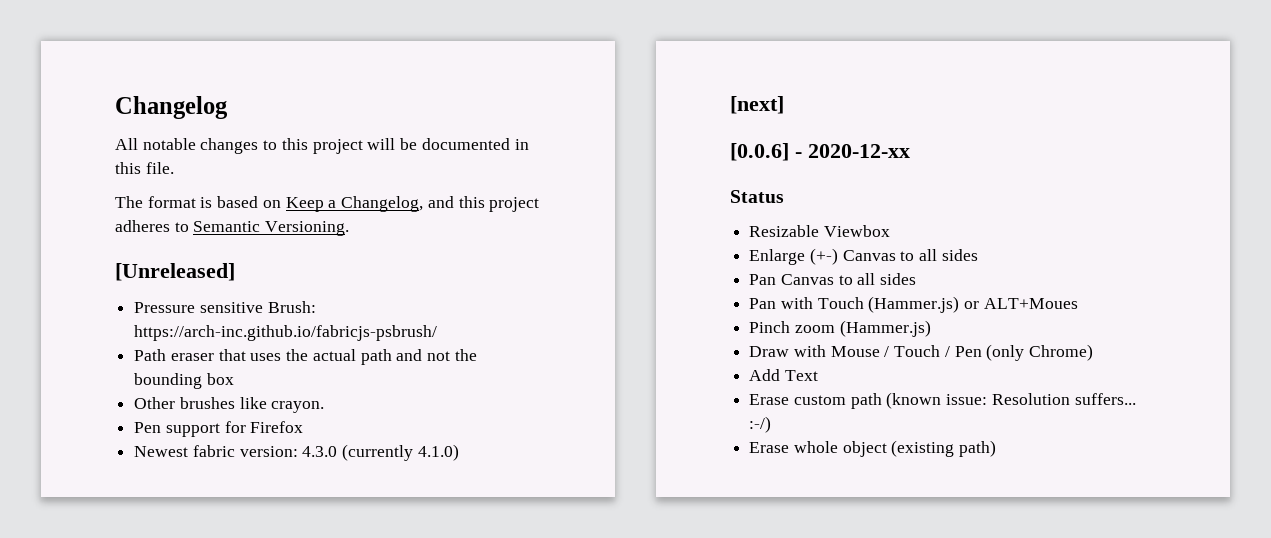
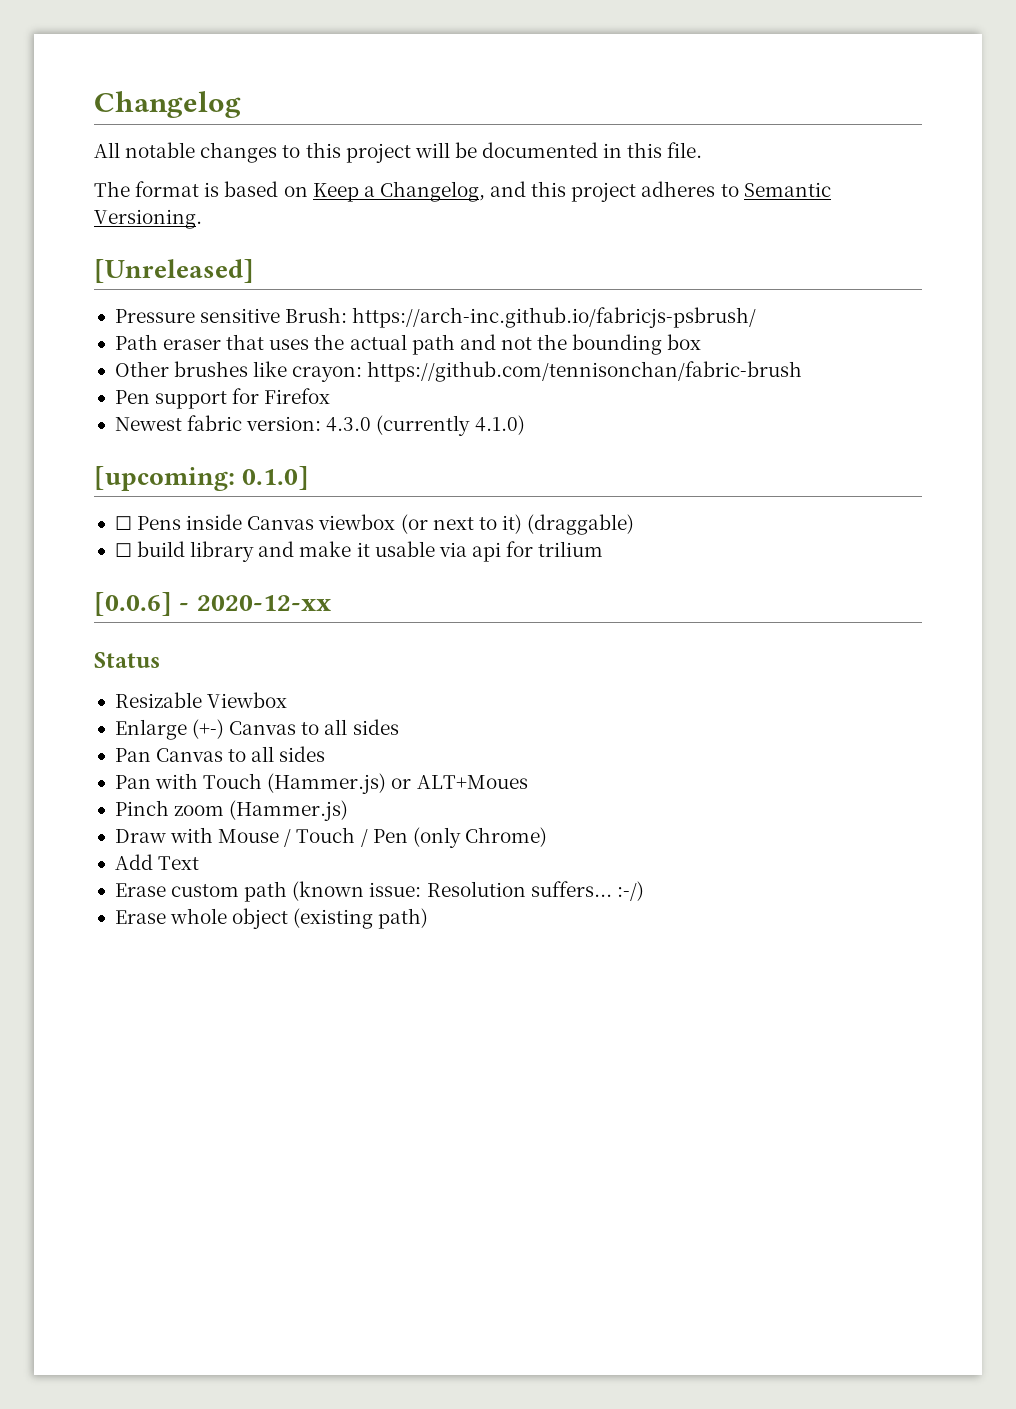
- Other brushes like crayon.
+ Other brushes like crayon: https://github.com/tennisonchan/fabric-brush
- [next]
+ [upcoming: 0.1.0]
+ ☐ Pens inside Canvas viewbox (or next to it) (draggable)
+ ☐ build library and make it usable via api for trilium

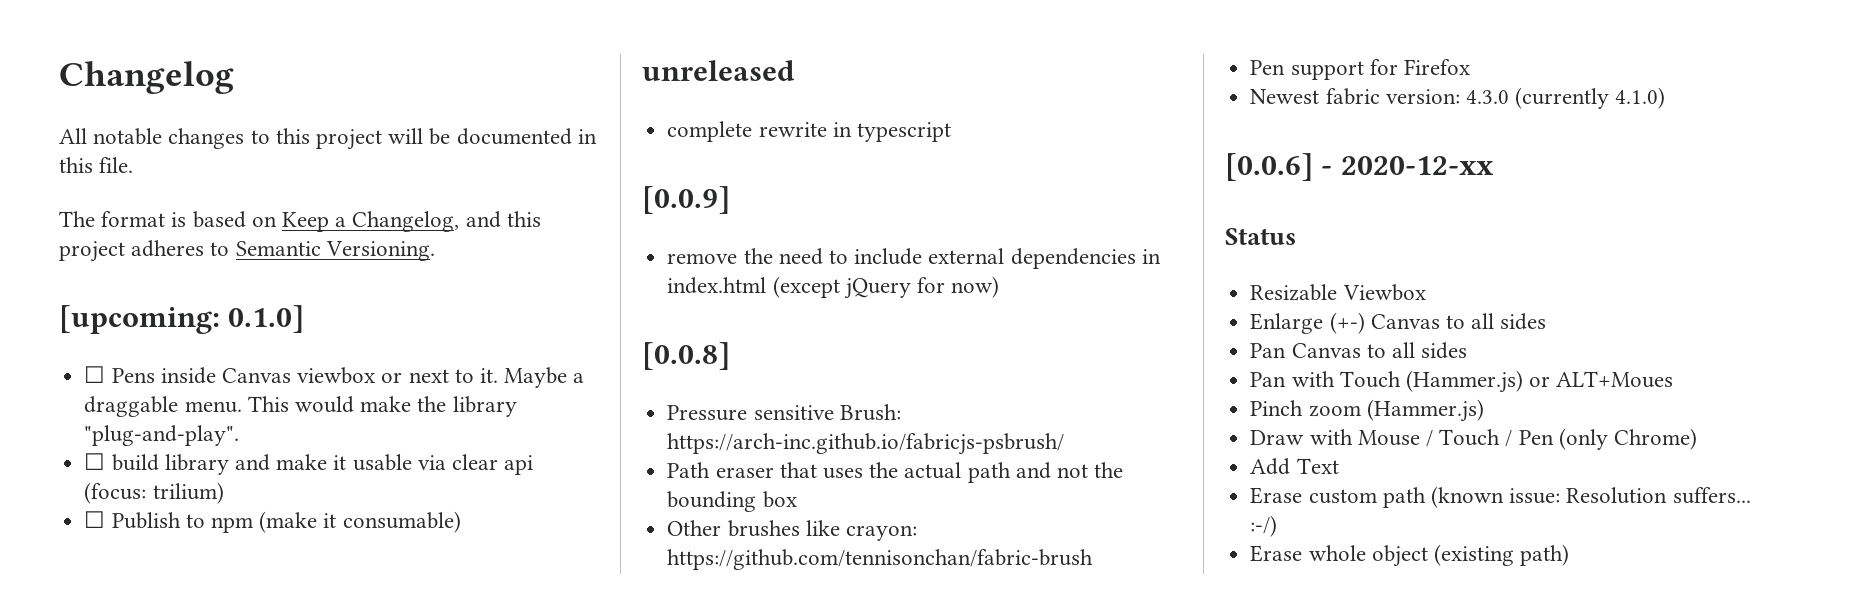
- [Unreleased]
+ [upcoming: 0.1.0]
+ ☐ Pens inside Canvas viewbox or next to it. Maybe a draggable menu. This would make the library "plug-and-play".
+ ☐ build library and make it usable via clear api (focus: trilium)
+ ☐ Publish to npm (make it consumable)
+ unreleased
+ complete rewrite in typescript
+ [0.0.9]
+ remove the need to include external dependencies in index.html (except jQuery for now)
+ [0.0.8]
- [upcoming: 0.1.0]
- ☐ Pens inside Canvas viewbox (or next to it) (draggable)
- ☐ build library and make it usable via api for trilium

